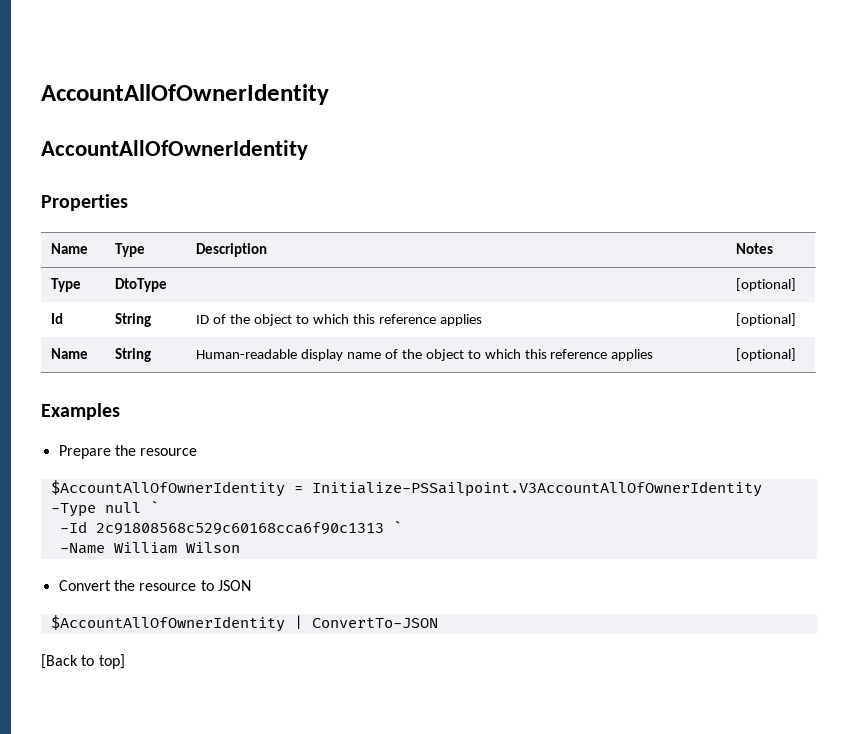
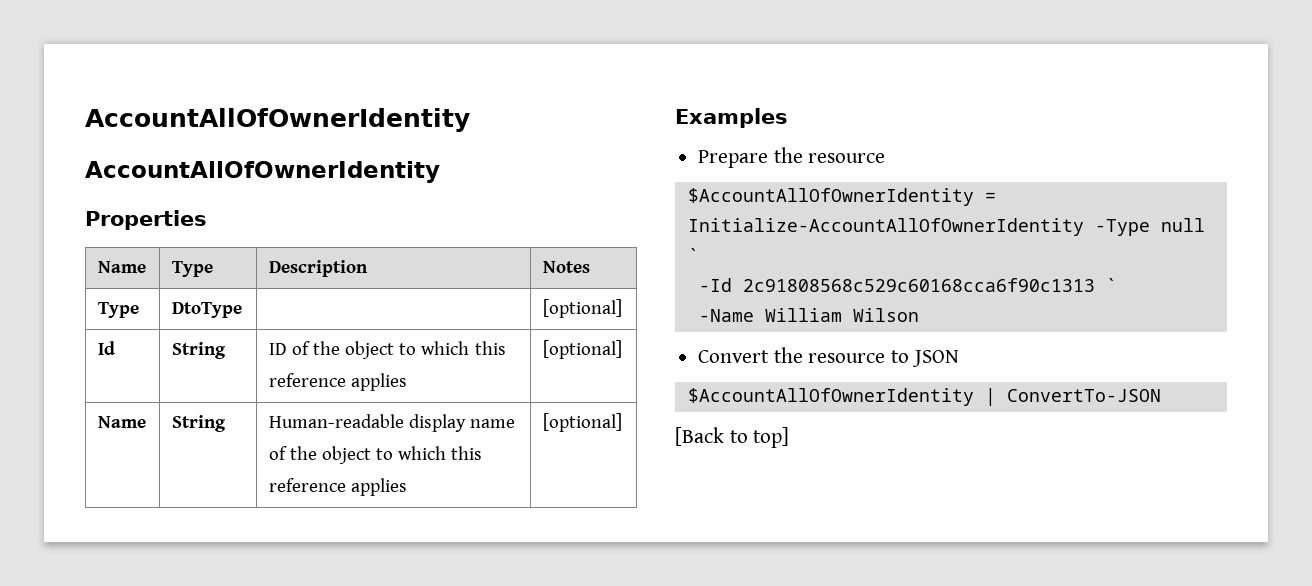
- $AccountAllOfOwnerIdentity = Initialize-PSSailpoint.V3AccountAllOfOwnerIdentity -Type null `
+ $AccountAllOfOwnerIdentity = Initialize-AccountAllOfOwnerIdentity -Type null `

